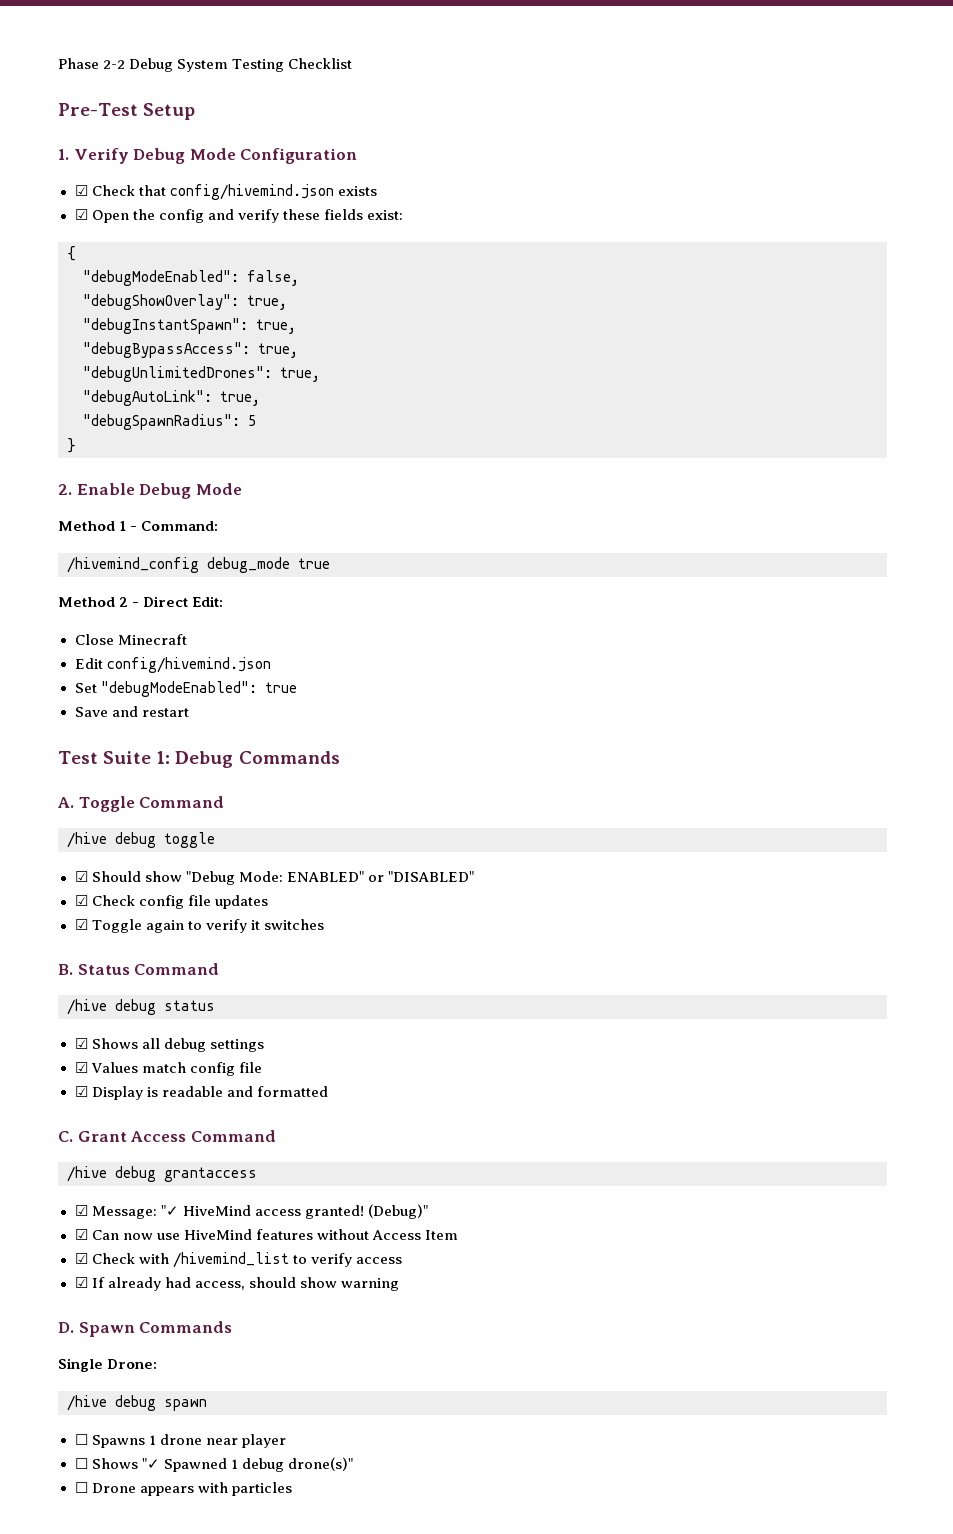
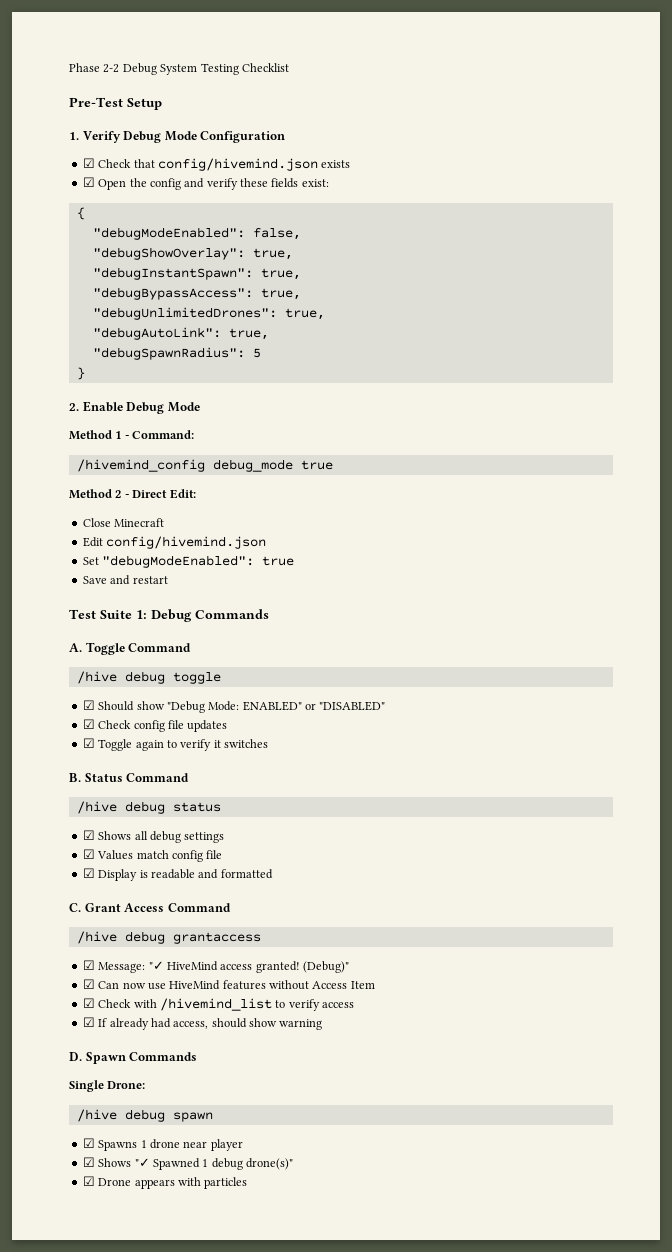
- ☐ Spawns 1 drone near player
+ ☑ Spawns 1 drone near player
- ☐ Shows "✓ Spawned 1 debug drone(s)"
+ ☑ Shows "✓ Spawned 1 debug drone(s)"
- ☐ Drone appears with particles
+ ☑ Drone appears with particles

